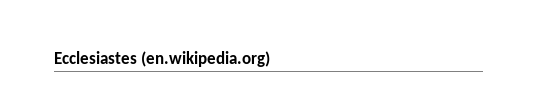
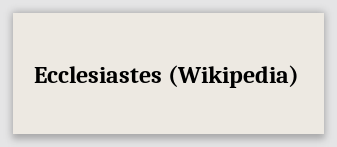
- Ecclesiastes (en.wikipedia.org)
+ Ecclesiastes (Wikipedia)

